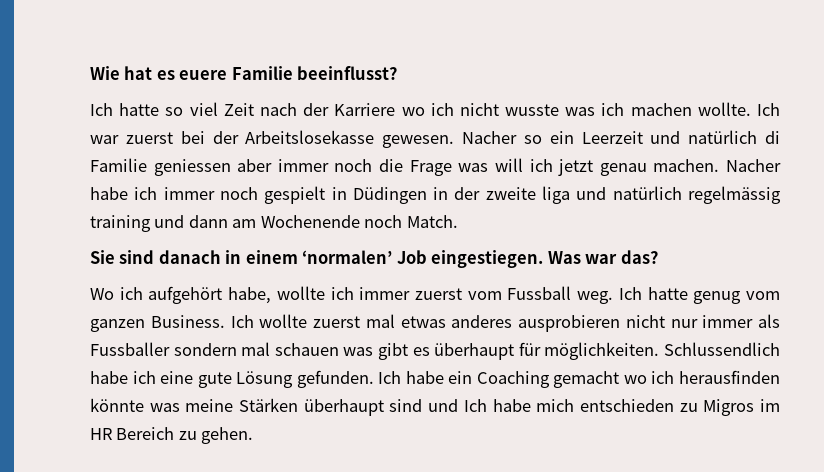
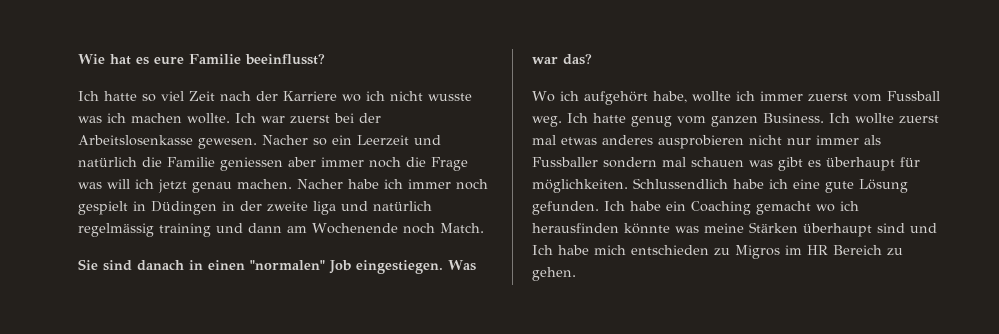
- Wie hat es euere Familie beeinflusst?
+ Wie hat es eure Familie beeinflusst?
- Ich war zuerst bei der Arbeitslosekasse gewesen.
+ Ich war zuerst bei der Arbeitslosenkasse gewesen.
- Nacher so ein Leerzeit und natürlich di Familie geniessen aber immer noch die Frage was will ich jetzt genau machen.
+ Nacher so ein Leerzeit und natürlich die Familie geniessen aber immer noch die Frage was will ich jetzt genau machen.
- Sie sind danach in einem ‘normalen’ Job eingestiegen.
+ Sie sind danach in einen "normalen" Job eingestiegen.

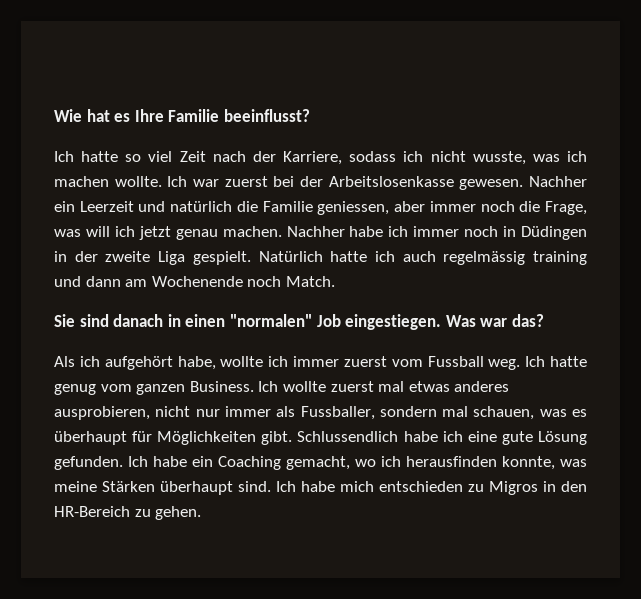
- Wie hat es eure Familie beeinflusst?
+ Wie hat es Ihre Familie beeinflusst?
- Ich hatte so viel Zeit nach der Karriere wo ich nicht wusste was ich machen wollte.
+ Ich hatte so viel Zeit nach der Karriere, sodass ich nicht wusste, was ich machen wollte.
- Nacher so ein Leerzeit und natürlich die Familie geniessen aber immer noch die Frage was will ich jetzt genau machen.
+ Nachher ein Leerzeit und natürlich die Familie geniessen, aber immer noch die Frage, was will ich jetzt genau machen.
- Nacher habe ich immer noch gespielt in Düdingen in der zweite liga und natürlich regelmässig training und dann am Wochenende noch Match.
+ Nachher habe ich immer noch in Düdingen in der zweite Liga gespielt. Natürlich hatte ich auch regelmässig training und dann am Wochenende noch Match.
- Wo ich aufgehört habe, wollte ich immer zuerst vom Fussball weg.
+ Als ich aufgehört habe, wollte ich immer zuerst vom Fussball weg.
- Ich wollte zuerst mal etwas anderes ausprobieren nicht nur immer als Fussballer sondern mal schauen was gibt es überhaupt für möglichkeiten.
+ Ich wollte zuerst mal etwas anderes ausprobieren, nicht nur immer als Fussballer, sondern mal schauen, was es überhaupt für Möglichkeiten gibt.
- Ich habe ein Coaching gemacht wo ich herausfinden könnte was meine Stärken überhaupt sind und Ich habe mich entschieden zu Migros im HR Bereich zu gehen.
+ Ich habe ein Coaching gemacht, wo ich herausfinden konnte, was meine Stärken überhaupt sind. Ich habe mich entschieden zu Migros in den HR-Bereich zu gehen.

